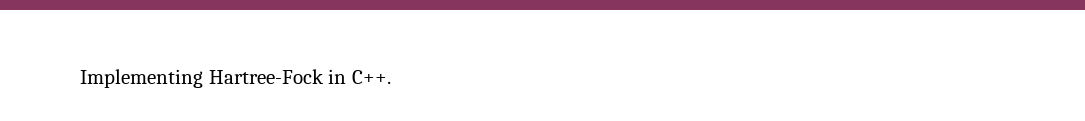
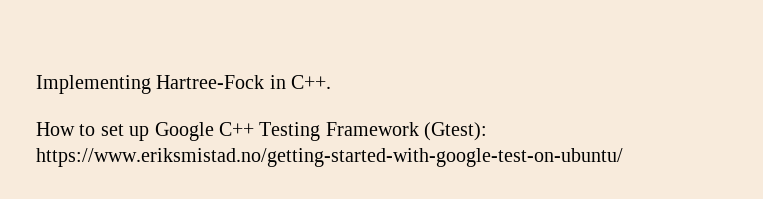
+ How to set up Google C++ Testing Framework (Gtest): https://www.eriksmistad.no/getting-started-with-google-test-on-ubuntu/

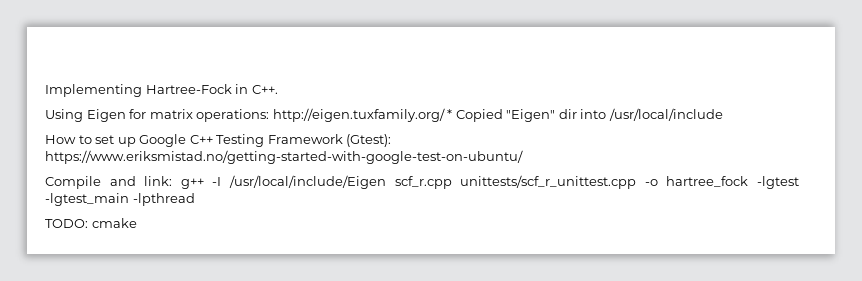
+ Using Eigen for matrix operations: http://eigen.tuxfamily.org/ * Copied "Eigen" dir into /usr/local/include
+ Compile and link: g++ -I /usr/local/include/Eigen scf_r.cpp unittests/scf_r_unittest.cpp -o hartree_fock -lgtest -lgtest_main -lpthread
+ TODO: cmake

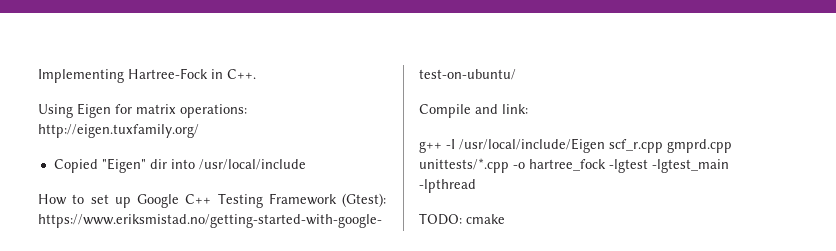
- Using Eigen for matrix operations: http://eigen.tuxfamily.org/ * Copied "Eigen" dir into /usr/local/include
+ Using Eigen for matrix operations: http://eigen.tuxfamily.org/
+ Copied "Eigen" dir into /usr/local/include
- Compile and link: g++ -I /usr/local/include/Eigen scf_r.cpp unittests/scf_r_unittest.cpp -o hartree_fock -lgtest -lgtest_main -lpthread
+ Compile and link:
+ g++ -I /usr/local/include/Eigen scf_r.cpp gmprd.cpp unittests/*.cpp -o hartree_fock -lgtest -lgtest_main -lpthread

